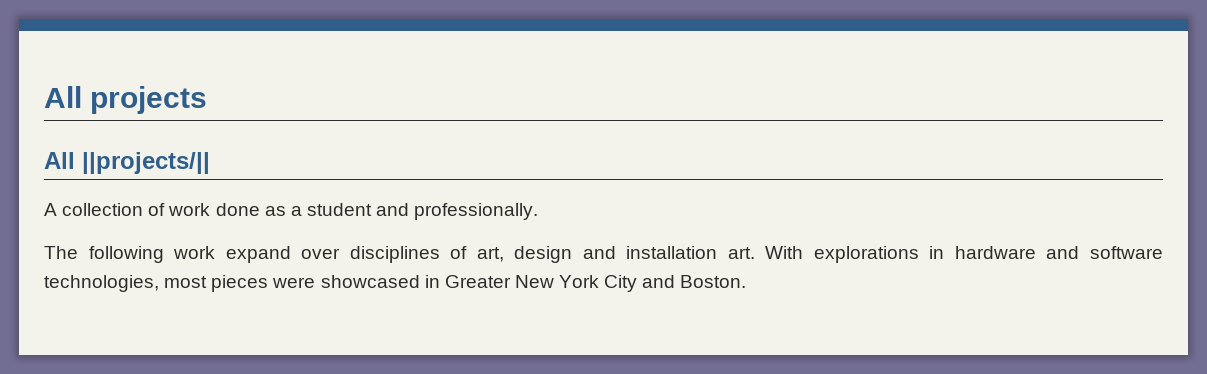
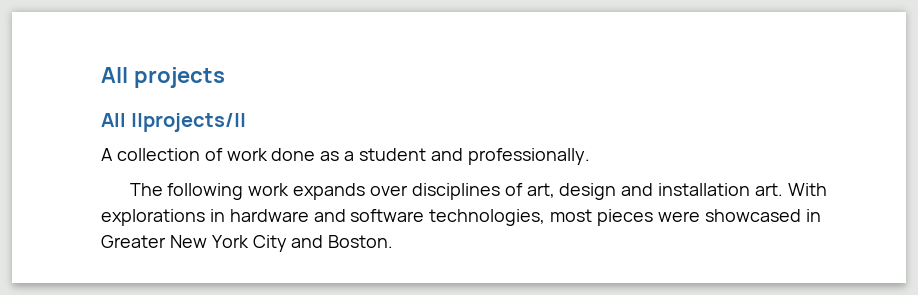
- The following work expand over disciplines of art, design and installation art. With explorations in hardware and software technologies, most pieces were showcased in Greater New York City and Boston.
+ The following work expands over disciplines of art, design and installation art. With explorations in hardware and software technologies, most pieces were showcased in Greater New York City and Boston.

